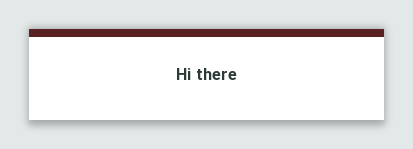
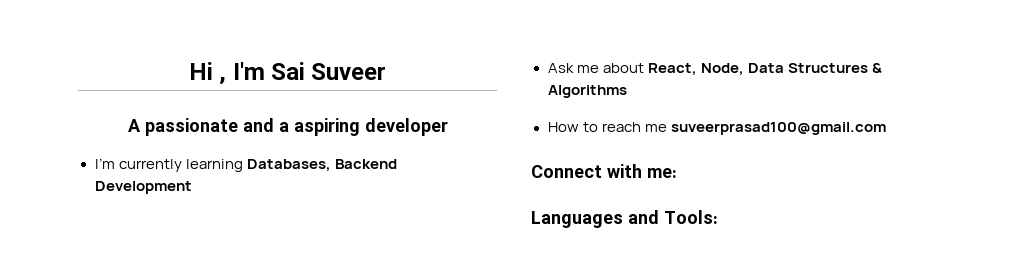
- Hi there
+ Hi , I'm Sai Suveer
+ A passionate and a aspiring developer
+ I’m currently learning Databases, Backend Development
+ Ask me about React, Node, Data Structures & Algorithms
+ How to reach me suveerprasad100@gmail.com
+ Connect with me:
+ Languages and Tools:

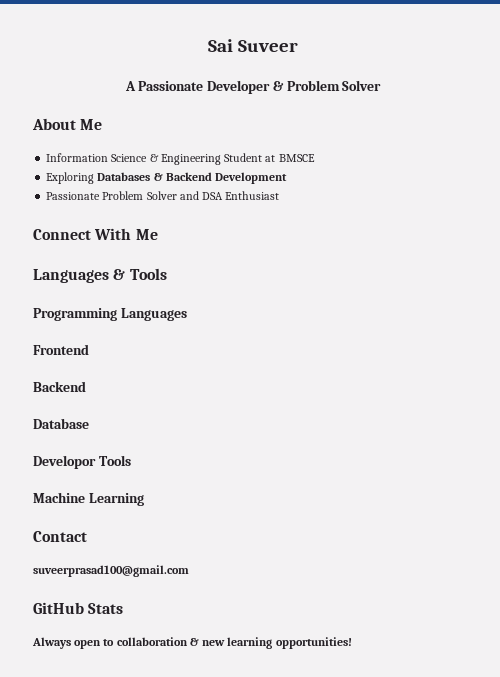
- Hi , I'm Sai Suveer
+ Sai Suveer
- A passionate and a aspiring developer
- I’m currently learning Databases, Backend Development
- Ask me about React, Node, Data Structures & Algorithms
- How to reach me suveerprasad100@gmail.com
- Connect with me:
- Languages and Tools:
+ A Passionate Developer & Problem Solver
+ About Me
+ Information Science & Engineering Student at BMSCE
+ Exploring Databases & Backend Development
+ Passionate Problem Solver and DSA Enthusiast
+ Connect With Me
+ Languages & Tools
+ Programming Languages
+ Frontend
+ Backend
+ Database
+ Developor Tools
+ Machine Learning
+ Contact
+ suveerprasad100@gmail.com
+ GitHub Stats
+ Always open to collaboration & new learning opportunities!

